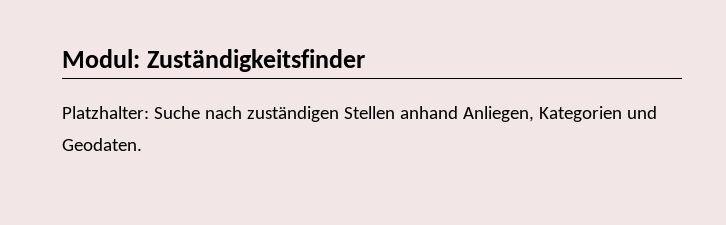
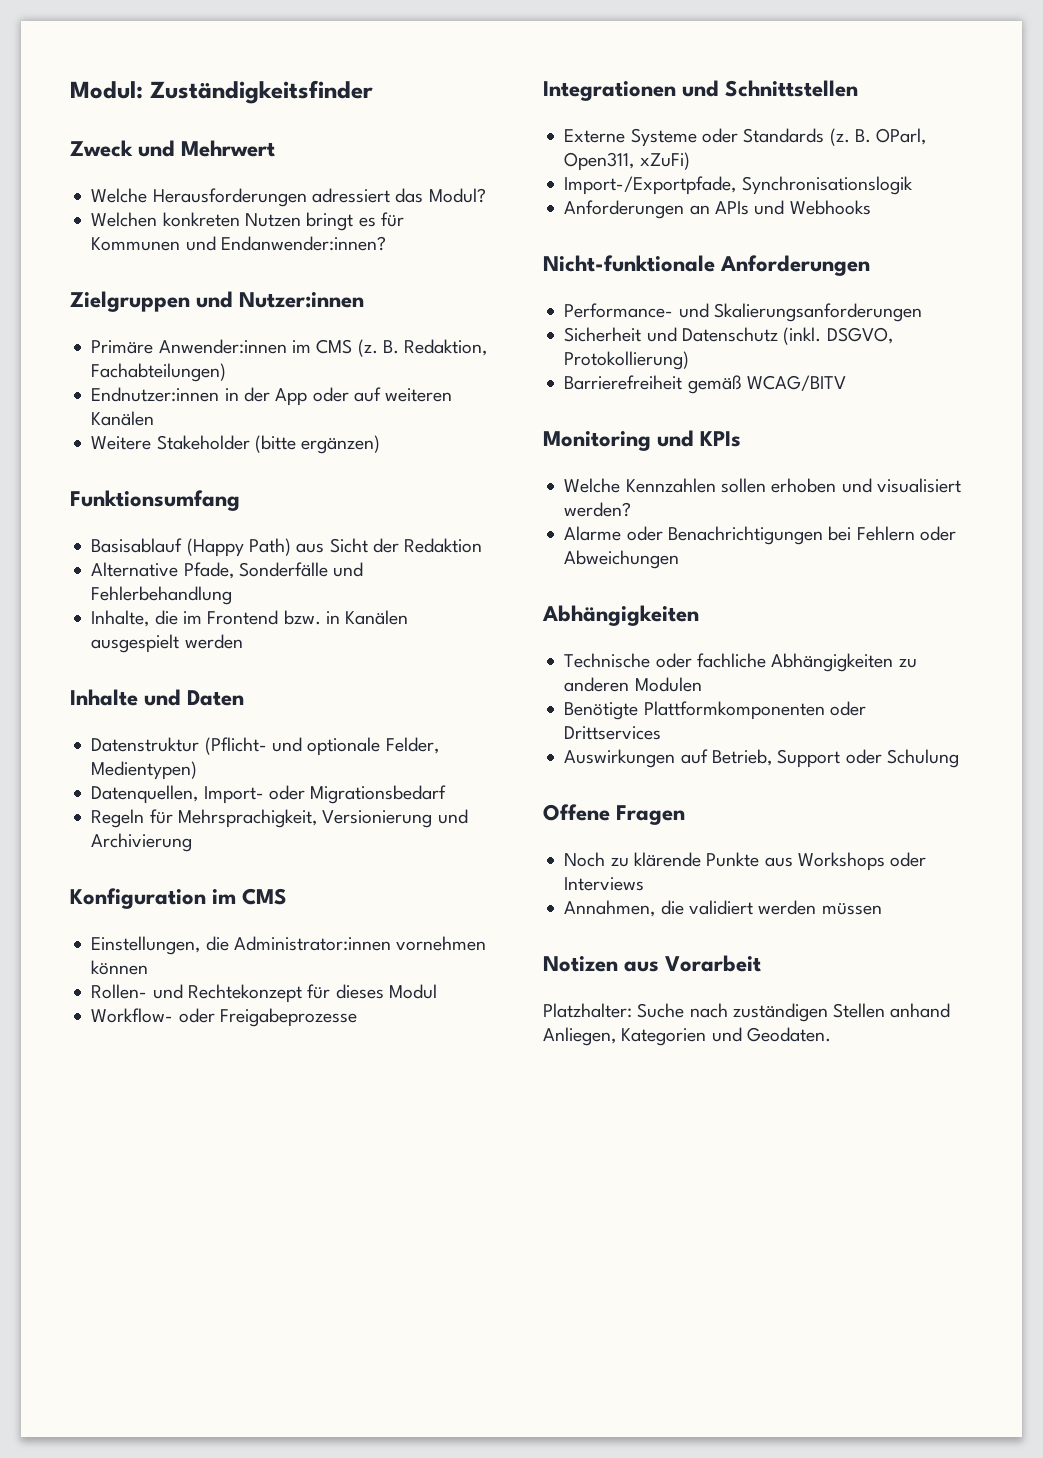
+ Zweck und Mehrwert
+ Welche Herausforderungen adressiert das Modul?
+ Welchen konkreten Nutzen bringt es für Kommunen und Endanwender:innen?
+ Zielgruppen und Nutzer:innen
+ Primäre Anwender:innen im CMS (z. B. Redaktion, Fachabteilungen)
+ Endnutzer:innen in der App oder auf weiteren Kanälen
+ Weitere Stakeholder (bitte ergänzen)
+ Funktionsumfang
+ Basisablauf (Happy Path) aus Sicht der Redaktion
+ Alternative Pfade, Sonderfälle und Fehlerbehandlung
+ Inhalte, die im Frontend bzw. in Kanälen ausgespielt werden
+ Inhalte und Daten
+ Datenstruktur (Pflicht- und optionale Felder, Medientypen)
+ Datenquellen, Import- oder Migrationsbedarf
+ Regeln für Mehrsprachigkeit, Versionierung und Archivierung
+ Konfiguration im CMS
+ Einstellungen, die Administrator:innen vornehmen können
+ Rollen- und Rechtekonzept für dieses Modul
+ Workflow- oder Freigabeprozesse
+ Integrationen und Schnittstellen
+ Externe Systeme oder Standards (z. B. OParl, Open311, xZuFi)
+ Import-/Exportpfade, Synchronisationslogik
+ Anforderungen an APIs und Webhooks
+ Nicht-funktionale Anforderungen
+ Performance- und Skalierungsanforderungen
+ Sicherheit und Datenschutz (inkl. DSGVO, Protokollierung)
+ Barrierefreiheit gemäß WCAG/BITV
+ Monitoring und KPIs
+ Welche Kennzahlen sollen erhoben und visualisiert werden?
+ Alarme oder Benachrichtigungen bei Fehlern oder Abweichungen
+ Abhängigkeiten
+ Technische oder fachliche Abhängigkeiten zu anderen Modulen
+ Benötigte Plattformkomponenten oder Drittservices
+ Auswirkungen auf Betrieb, Support oder Schulung
+ Offene Fragen
+ Noch zu klärende Punkte aus Workshops oder Interviews
+ Annahmen, die validiert werden müssen
+ Notizen aus Vorarbeit

